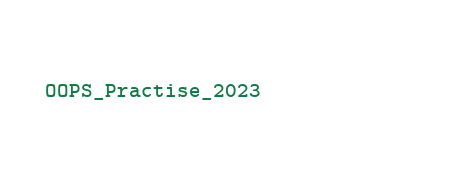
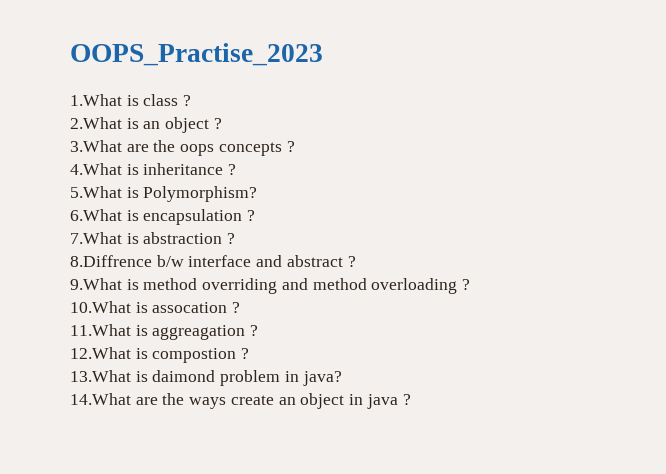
+ 1.What is class ?
+ 2.What is an object ?
+ 3.What are the oops concepts ?
+ 4.What is inheritance ?
+ 5.What is Polymorphism?
+ 6.What is encapsulation ?
+ 7.What is abstraction ?
+ 8.Diffrence b/w interface and abstract ?
+ 9.What is method overriding and method overloading ?
+ 10.What is assocation ?
+ 11.What is aggreagation ?
+ 12.What is compostion ?
+ 13.What is daimond problem in java?
+ 14.What are the ways create an object in java ?

